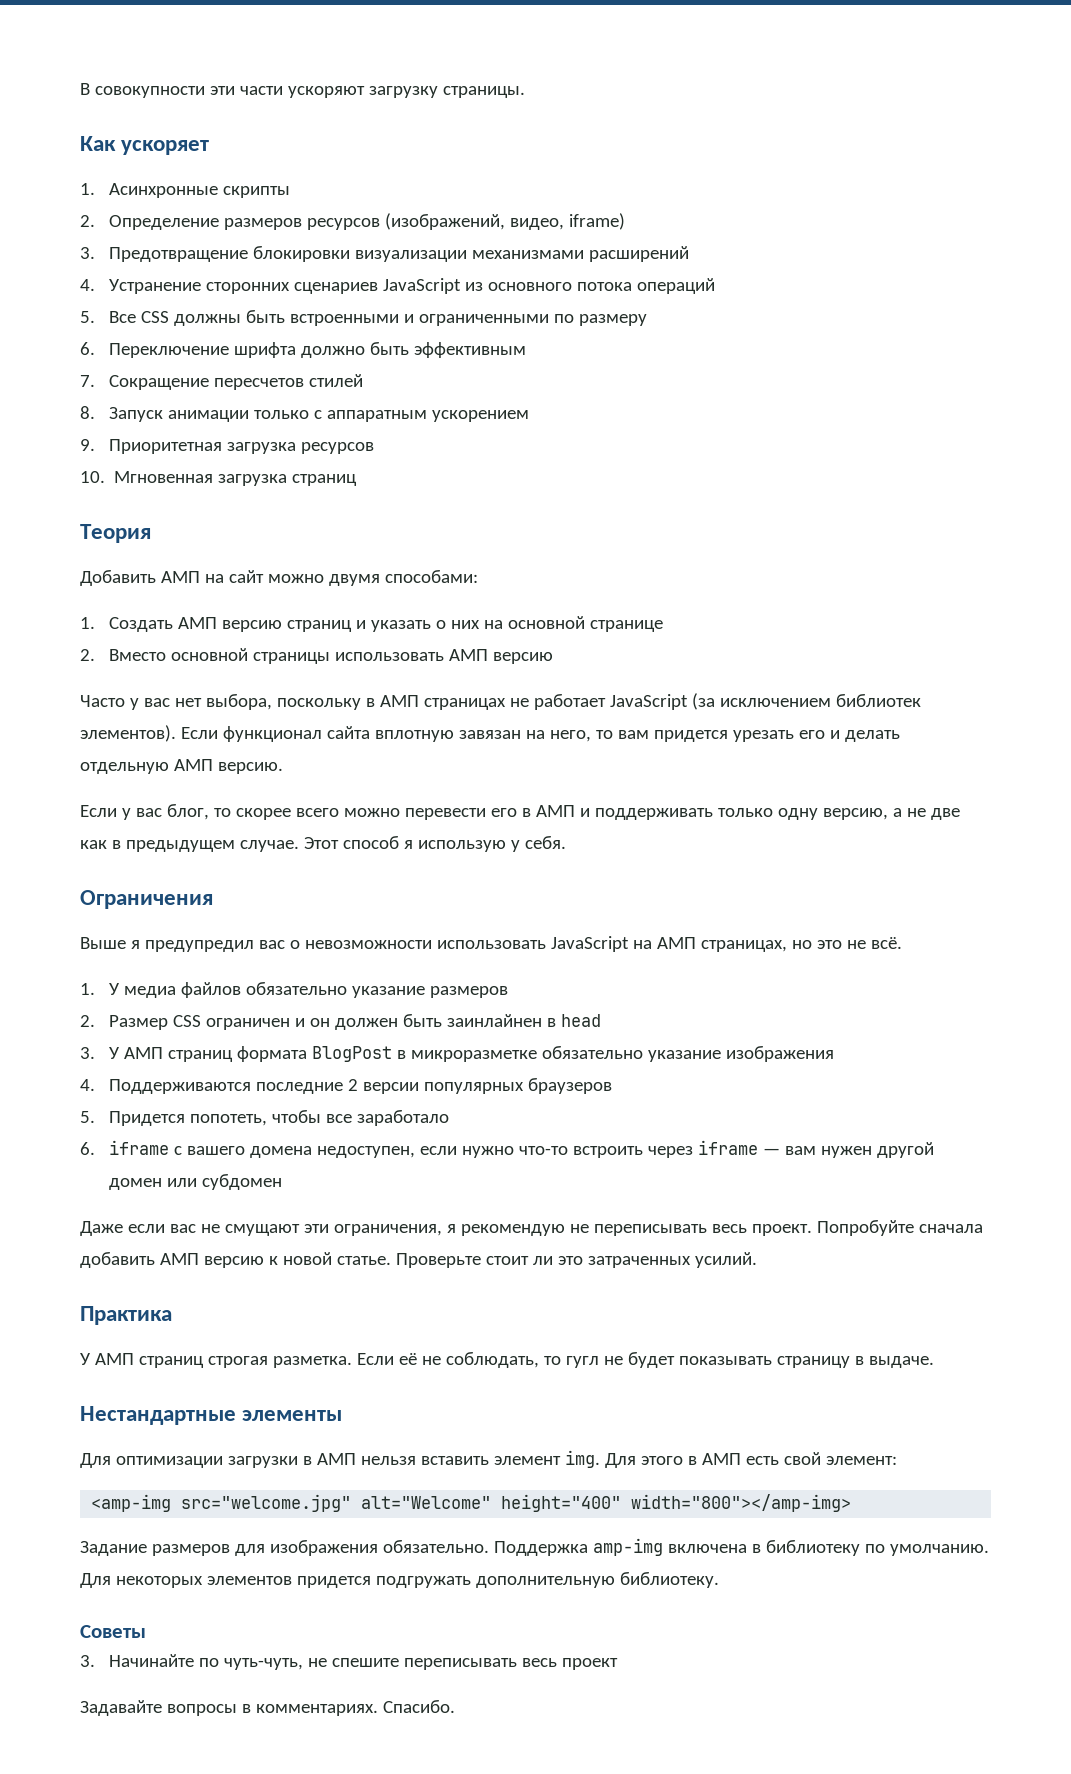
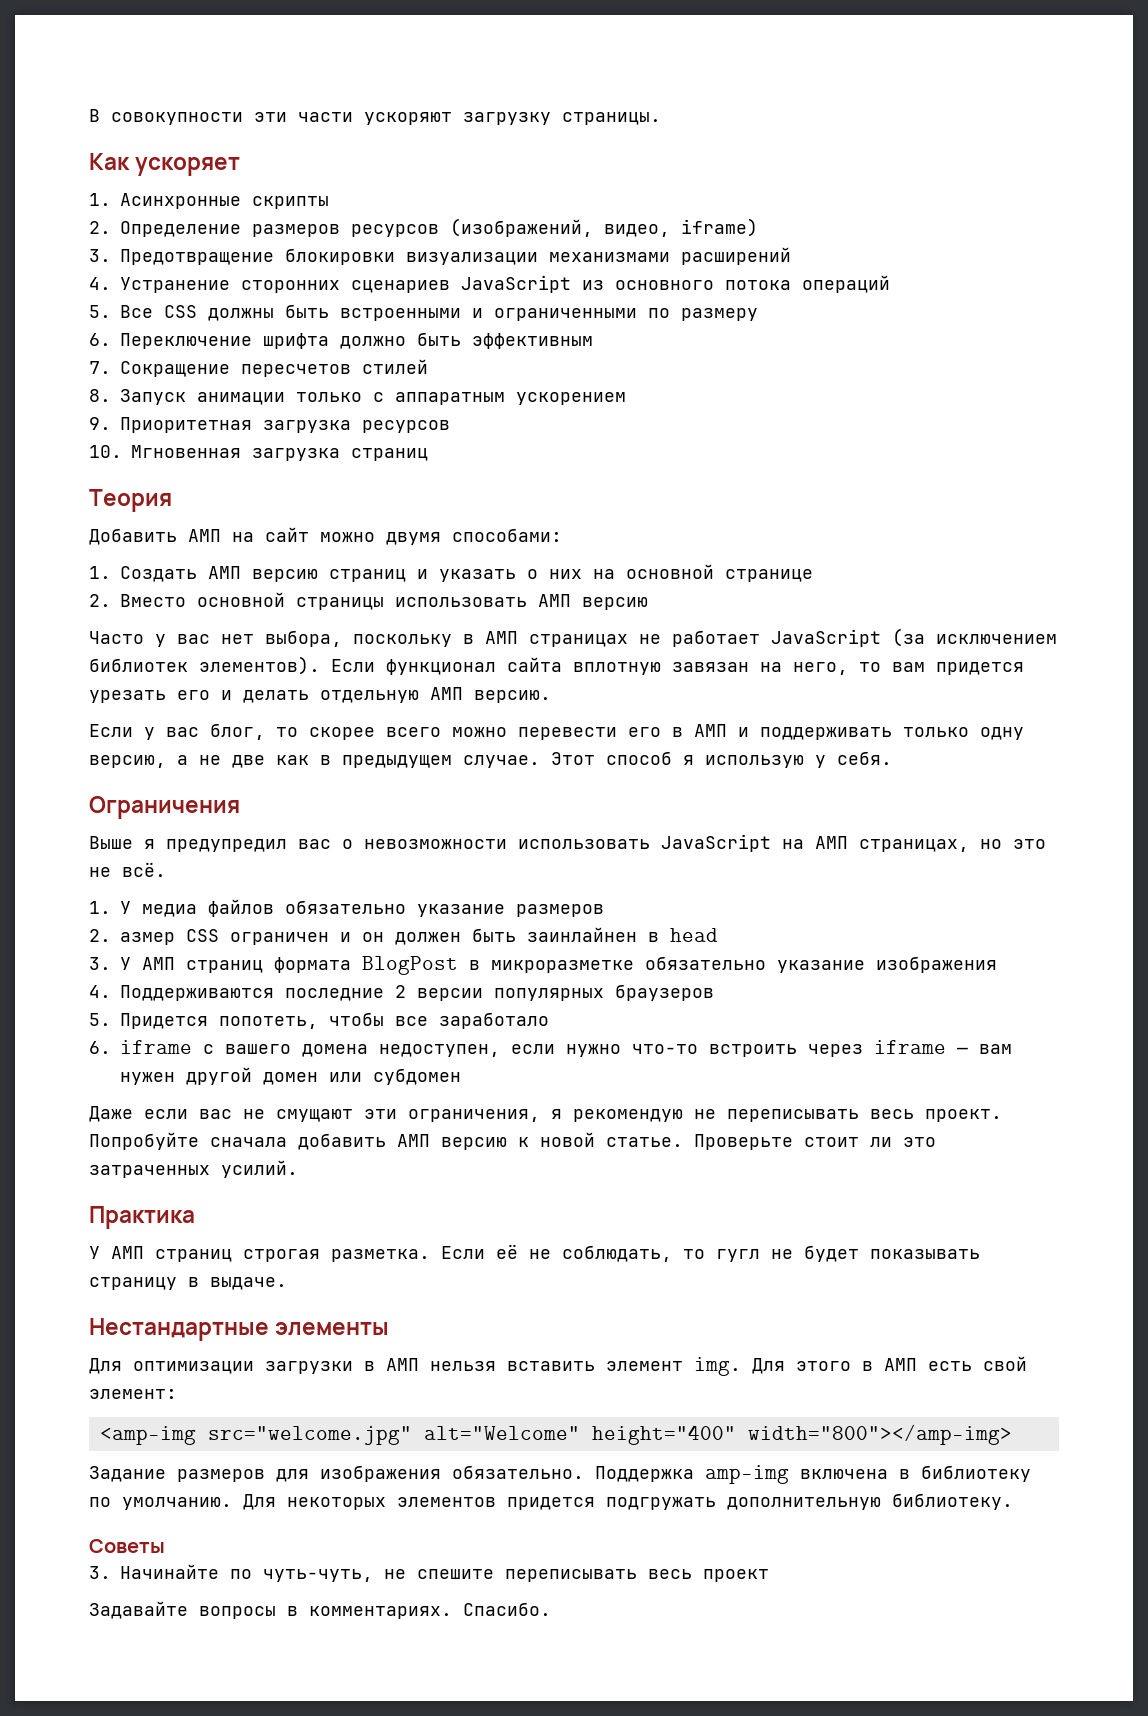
- 2. Размер CSS ограничен и он должен быть заинлайнен в head
+ 2. азмер CSS ограничен и он должен быть заинлайнен в head

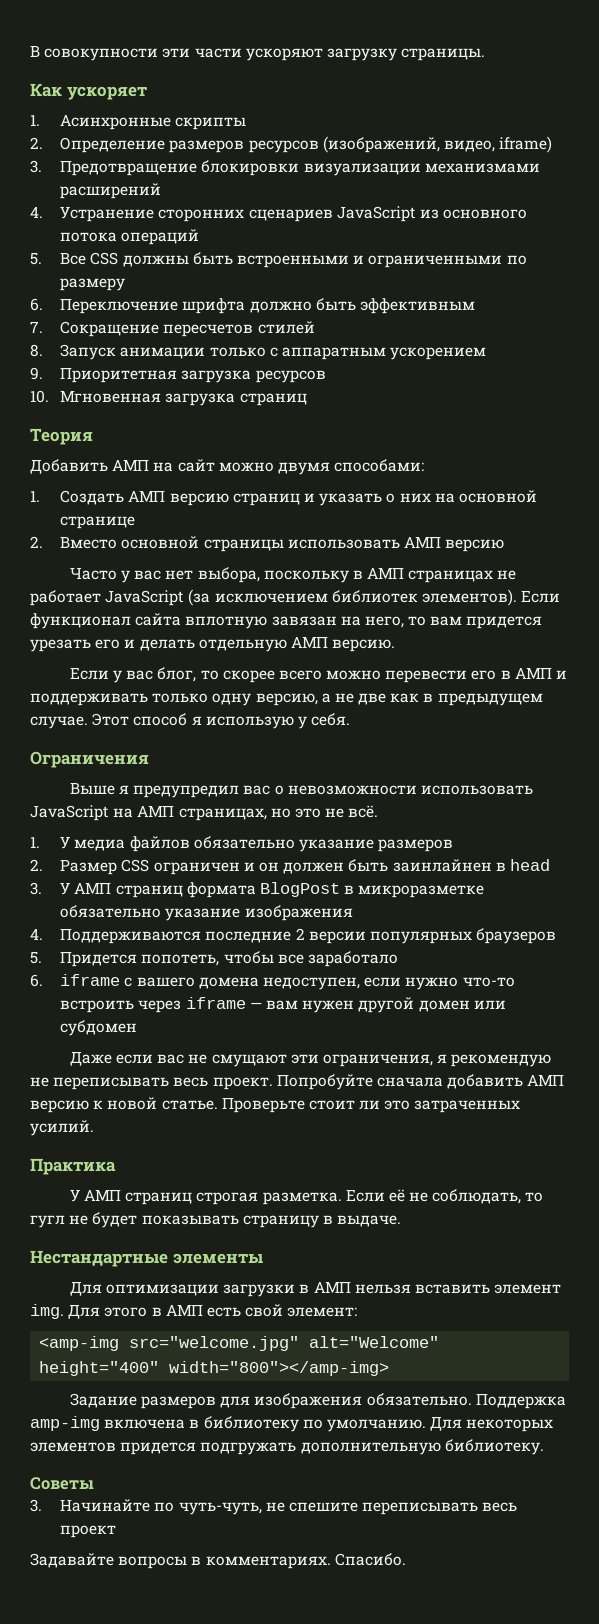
- 2. азмер CSS ограничен и он должен быть заинлайнен в head
+ 2. Размер CSS ограничен и он должен быть заинлайнен в head

